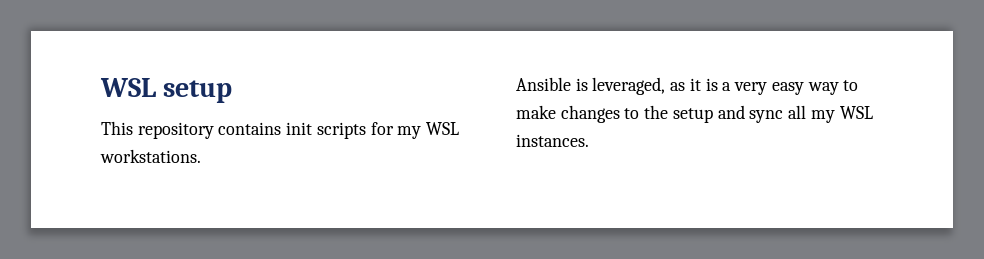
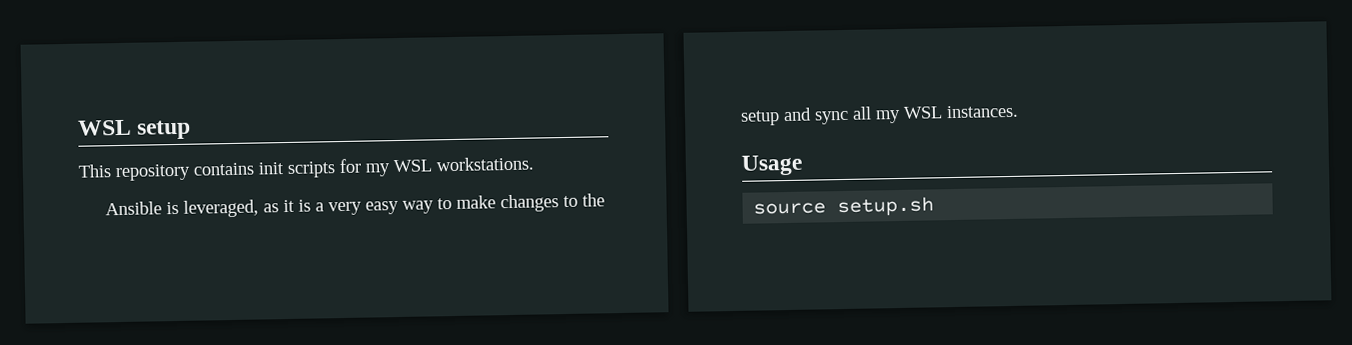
+ Usage
+ source setup.sh

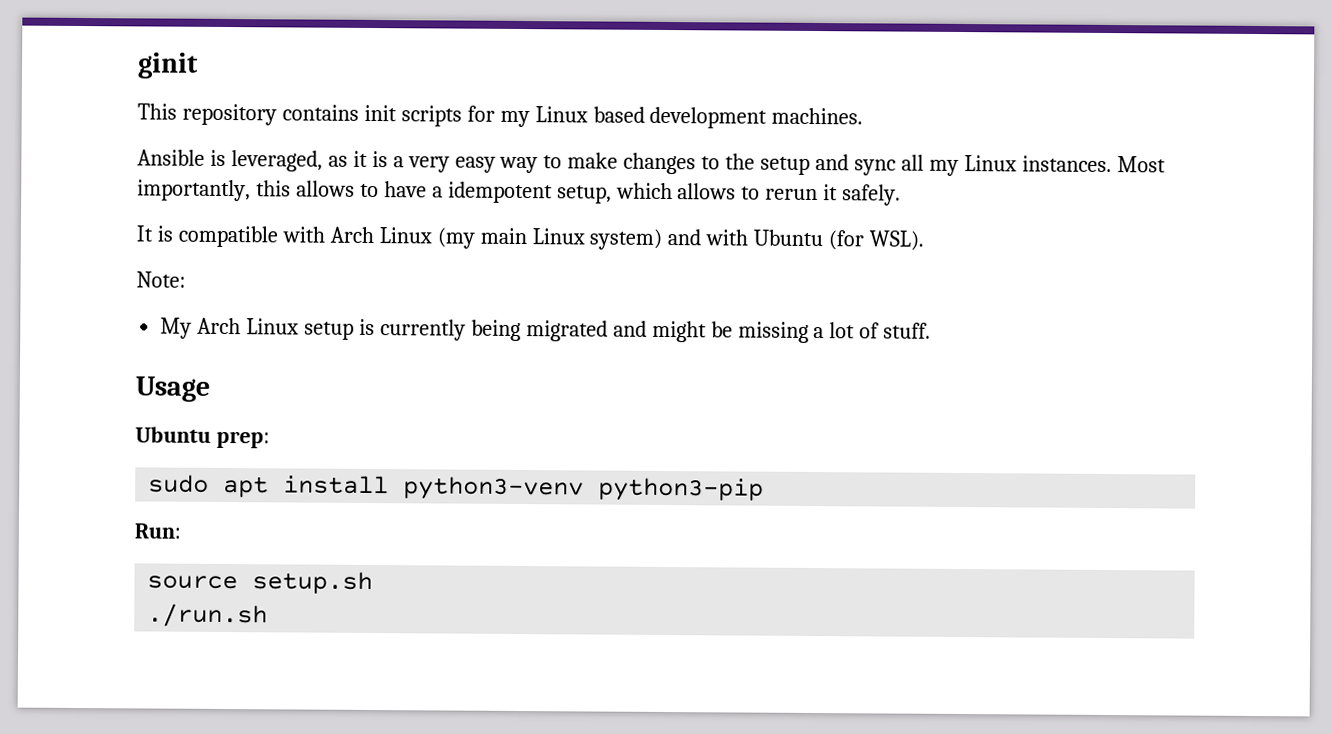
- WSL setup
+ ginit
- This repository contains init scripts for my WSL workstations.
+ This repository contains init scripts for my Linux based development machines.
- Ansible is leveraged, as it is a very easy way to make changes to the setup and sync all my WSL instances.
+ Ansible is leveraged, as it is a very easy way to make changes to the setup and sync all my Linux instances. Most importantly, this allows to have a idempotent setup, which allows to rerun it safely.
+ It is compatible with Arch Linux (my main Linux system) and with Ubuntu (for WSL).
+ Note:
+ My Arch Linux setup is currently being migrated and might be missing a lot of stuff.
  Usage
+ Ubuntu prep:
+ sudo apt install python3-venv python3-pip
+ Run:
+ ./run.sh

